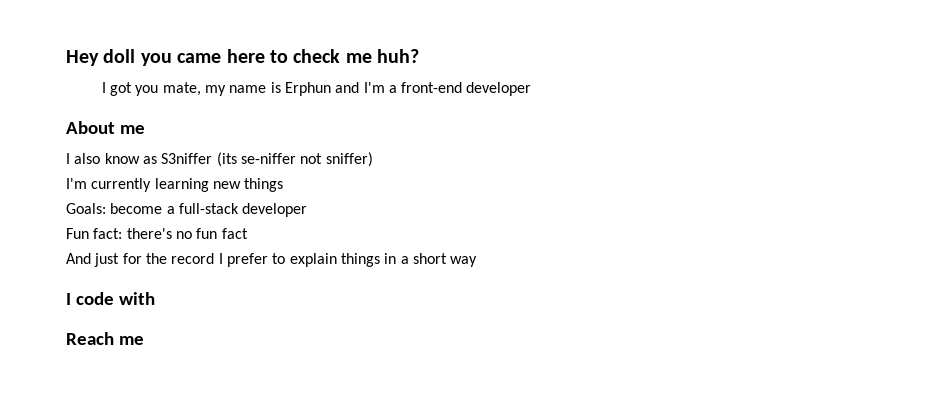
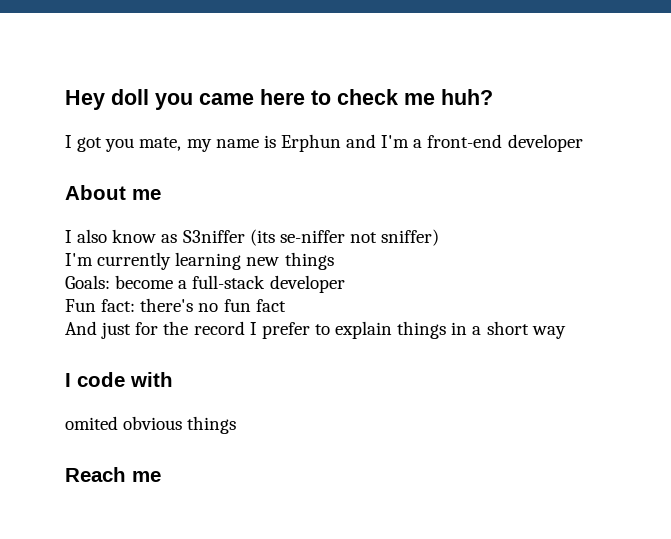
+ omited obvious things

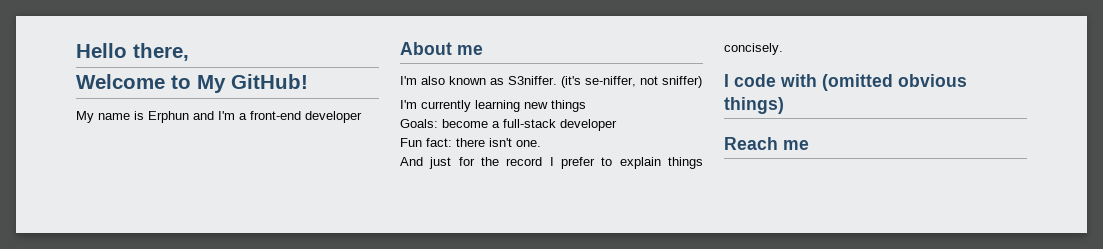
- Hey doll you came here to check me huh?
- I got you mate, my name is Erphun and I'm a front-end developer
+ Hello there,
+ Welcome to My GitHub!
+ My name is Erphun and I'm a front-end developer
- I also know as S3niffer (its se-niffer not sniffer)
+ I'm also known as S3niffer. (it's se-niffer, not sniffer)
- Fun fact: there's no fun fact
+ Fun fact: there isn't one.
- And just for the record I prefer to explain things in a short way
+ And just for the record I prefer to explain things concisely.
- I code with
- omited obvious things
+ I code with (omitted obvious things)

